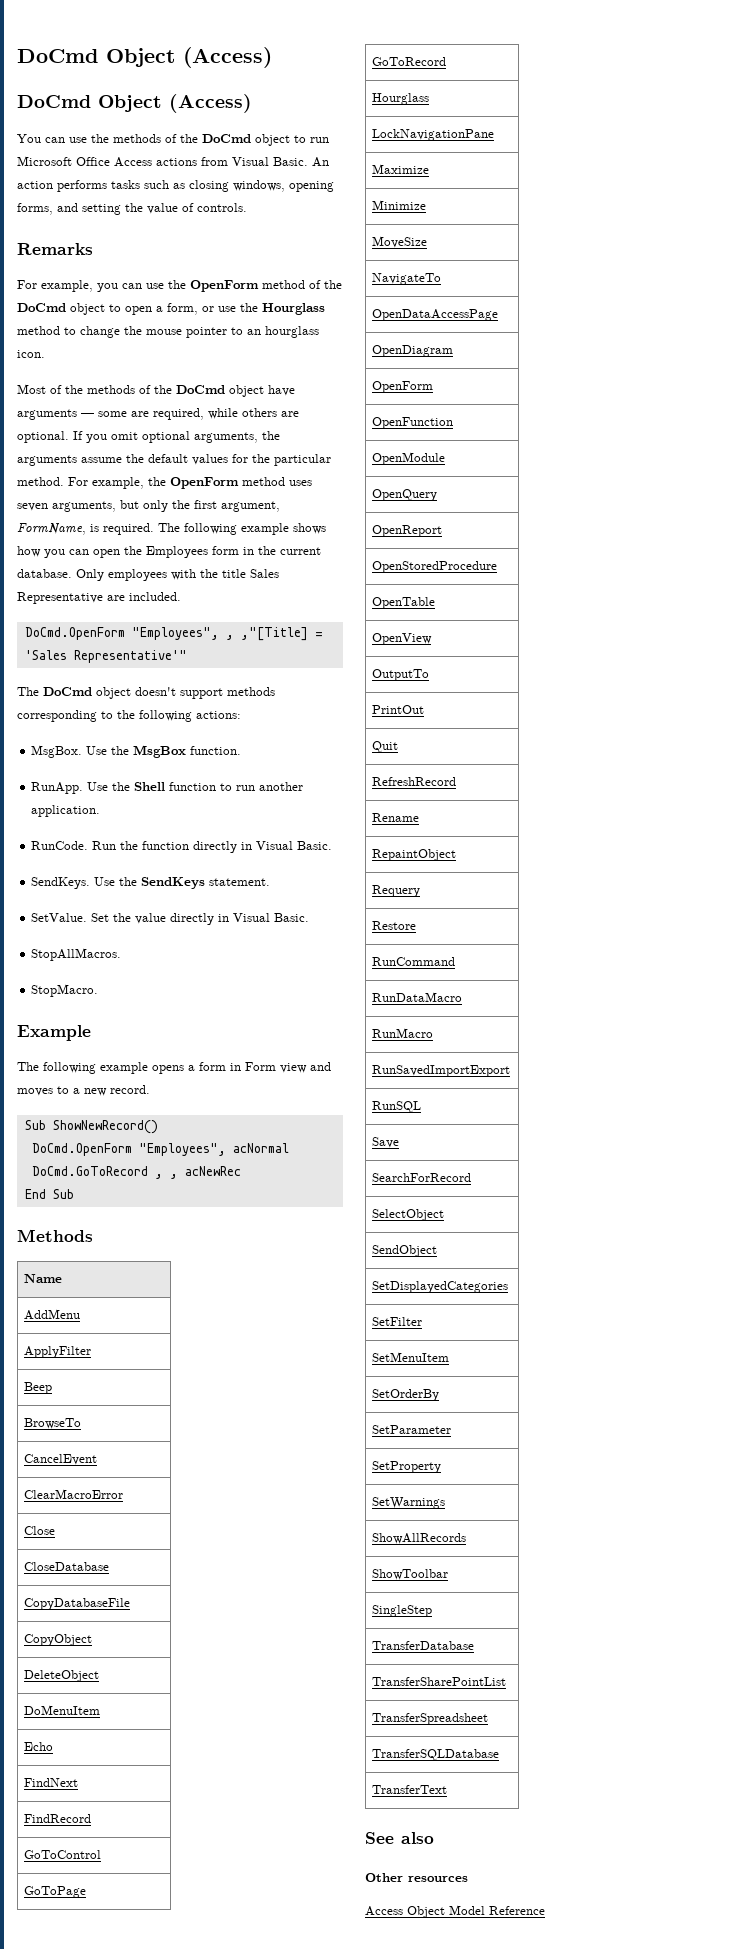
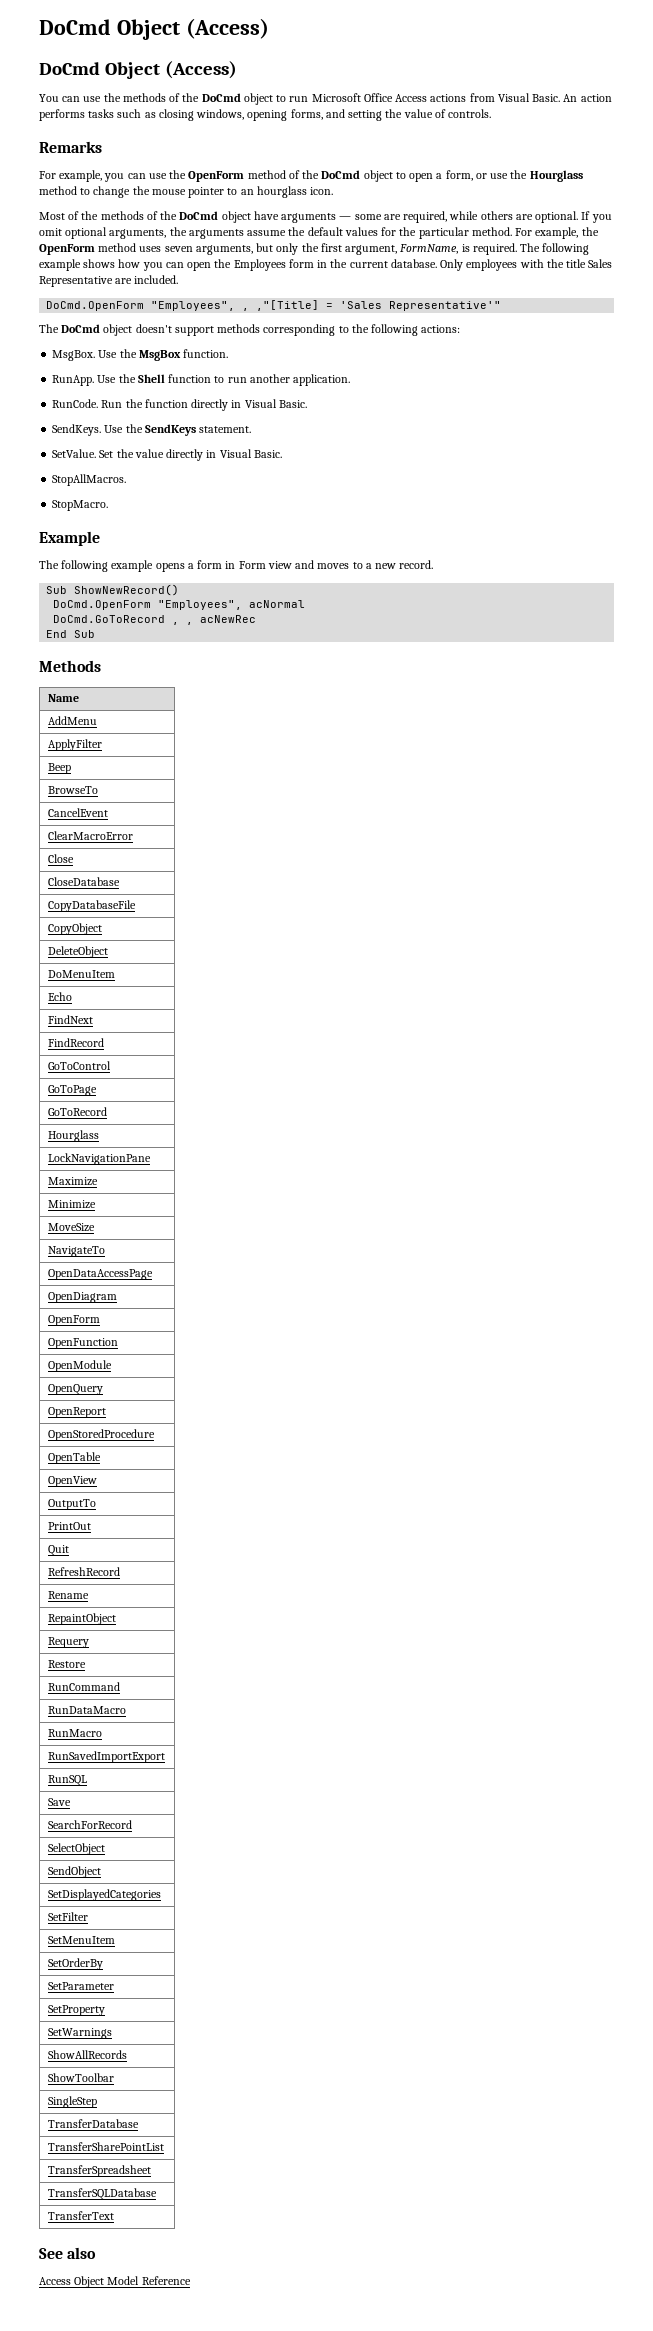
- Other resources

